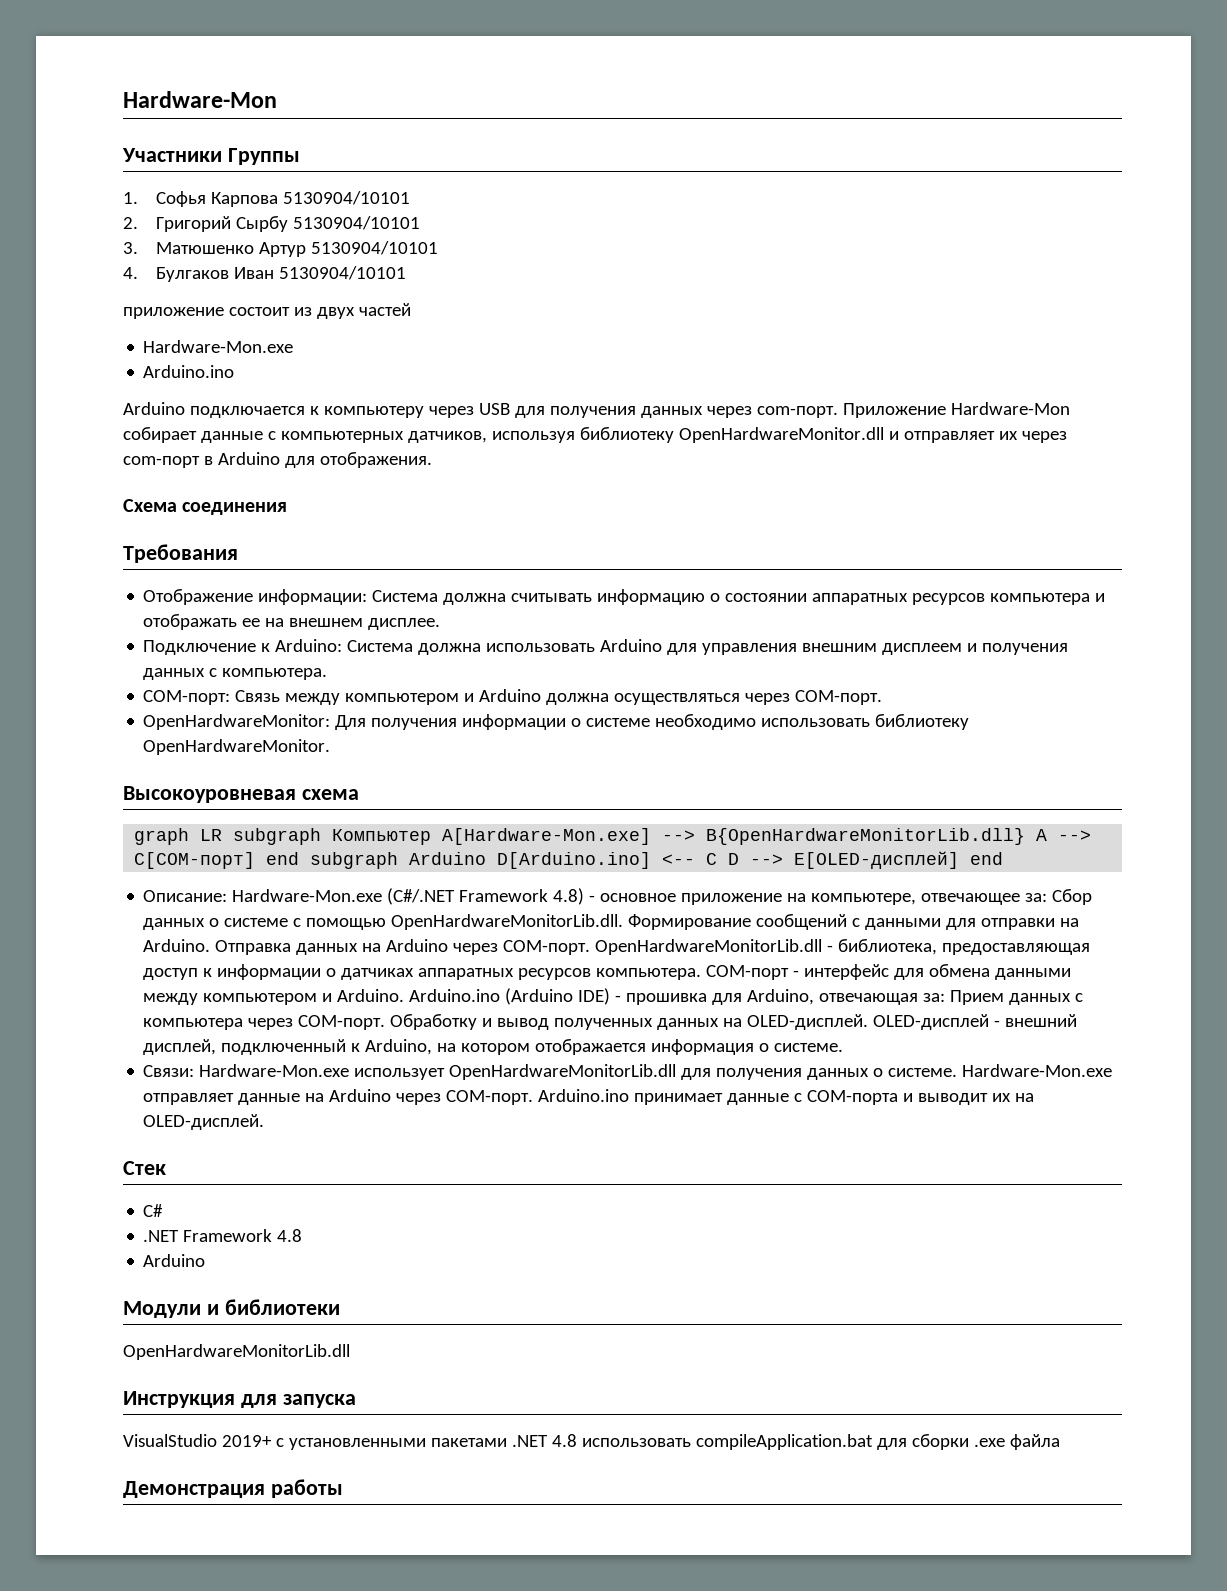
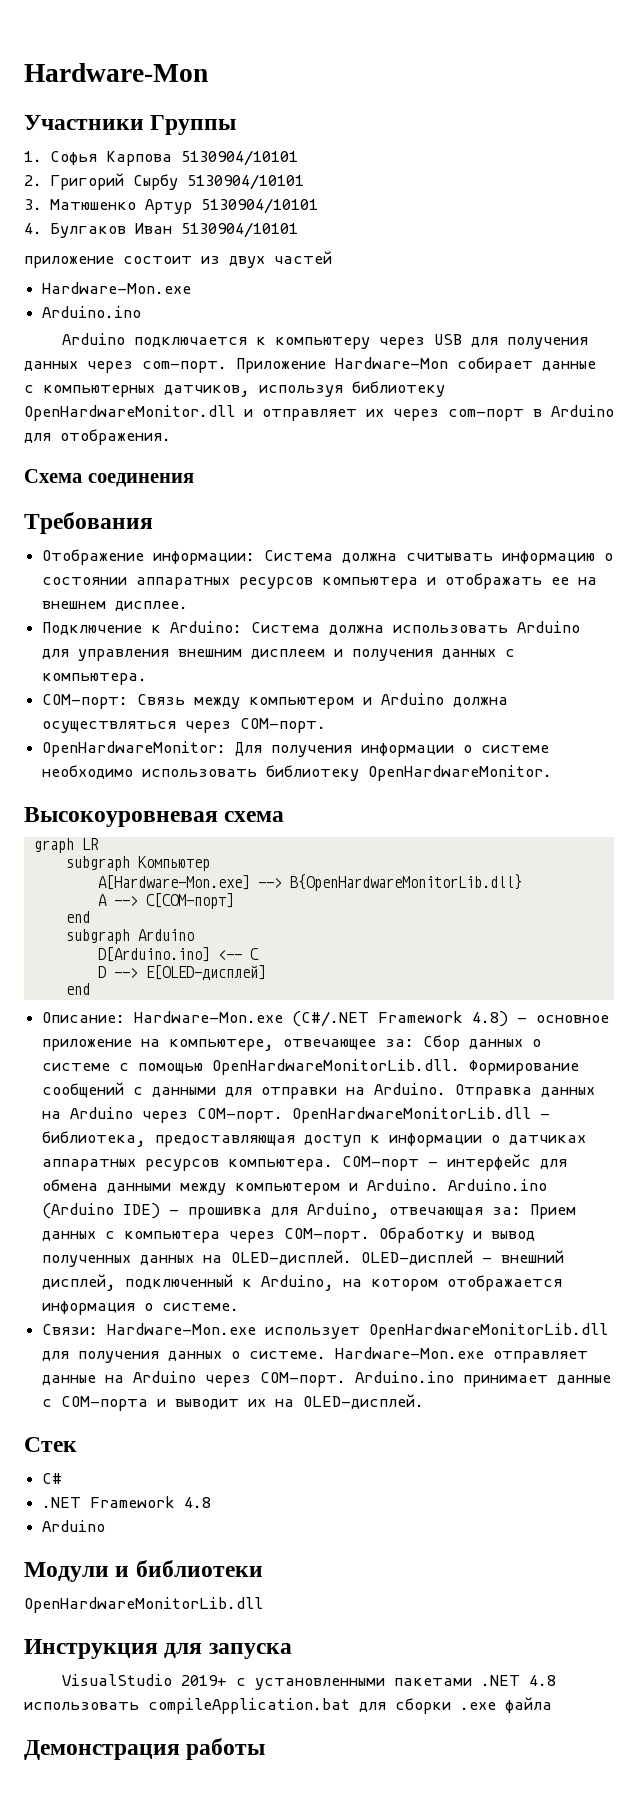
- graph LR subgraph Компьютер A[Hardware-Mon.exe] --> B{OpenHardwareMonitorLib.dll} A --> C[COM-порт] end subgraph Arduino D[Arduino.ino] <-- C D --> E[OLED-дисплей] end
+ graph LR
+ subgraph Компьютер
+ A[Hardware-Mon.exe] --> B{OpenHardwareMonitorLib.dll}
+ A --> C[COM-порт]
+ end
+ subgraph Arduino
+ D[Arduino.ino] <-- C
+ D --> E[OLED-дисплей]
+ end

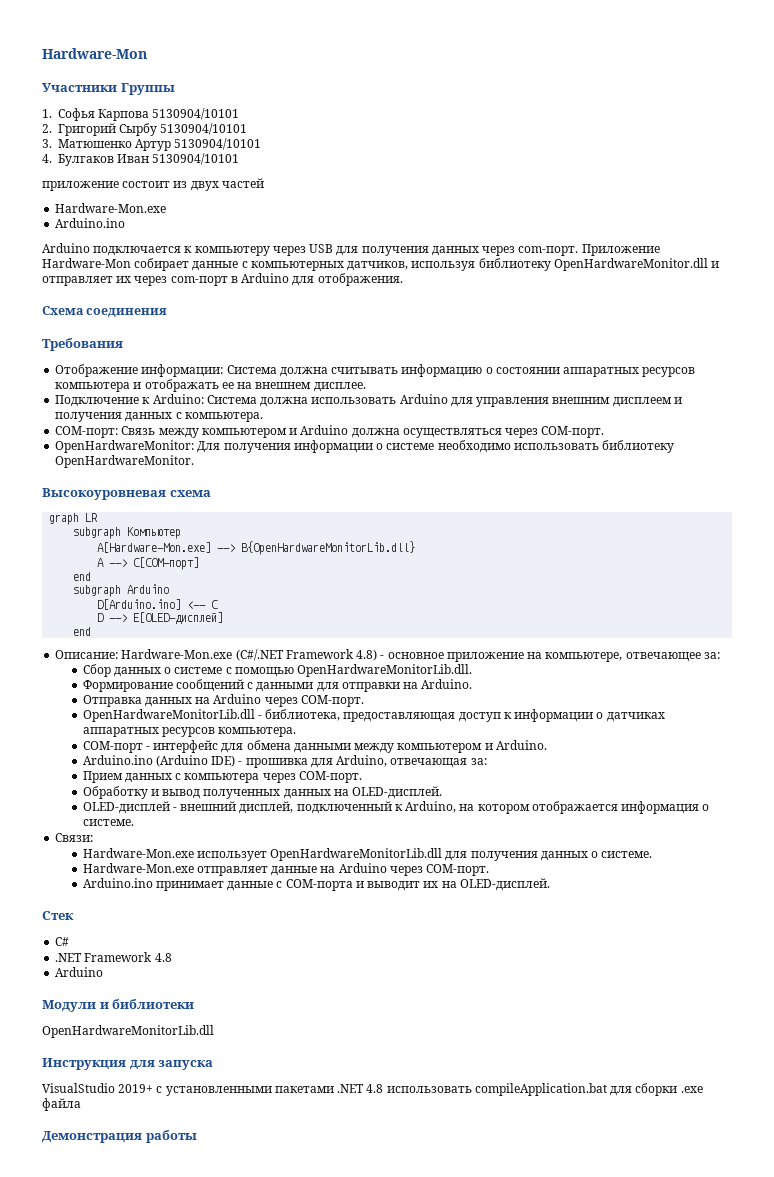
- Hardware-Mon.exe (C#/.NET Framework 4.8) - основное приложение на компьютере, отвечающее за: Сбор данных о системе с помощью OpenHardwareMonitorLib.dll. Формирование сообщений с данными для отправки на Arduino. Отправка данных на Arduino через COM-порт. OpenHardwareMonitorLib.dll - библиотека, предоставляющая доступ к информации о датчиках аппаратных ресурсов компьютера. COM-порт - интерфейс для обмена данными между компьютером и Arduino. Arduino.ino (Arduino IDE) - прошивка для Arduino, отвечающая за: Прием данных с компьютера через COM-порт. Обработку и вывод полученных данных на OLED-дисплей. OLED-дисплей - внешний дисплей, подключенный к Arduino, на котором отображается информация о системе.
+ Hardware-Mon.exe (C#/.NET Framework 4.8) - основное приложение на компьютере, отвечающее за:
+ Сбор данных о системе с помощью OpenHardwareMonitorLib.dll.
+ Формирование сообщений с данными для отправки на Arduino.
+ Отправка данных на Arduino через COM-порт.
+ OpenHardwareMonitorLib.dll - библиотека, предоставляющая доступ к информации о датчиках аппаратных ресурсов компьютера.
+ COM-порт - интерфейс для обмена данными между компьютером и Arduino.
+ Arduino.ino (Arduino IDE) - прошивка для Arduino, отвечающая за:
+ Прием данных с компьютера через COM-порт.
+ Обработку и вывод полученных данных на OLED-дисплей.
+ OLED-дисплей - внешний дисплей, подключенный к Arduino, на котором отображается информация о системе.
- Связи: Hardware-Mon.exe использует OpenHardwareMonitorLib.dll для получения данных о системе. Hardware-Mon.exe отправляет данные на Arduino через COM-порт. Arduino.ino принимает данные с COM-порта и выводит их на OLED-дисплей.
+ Связи:
+ Hardware-Mon.exe использует OpenHardwareMonitorLib.dll для получения данных о системе.
+ Hardware-Mon.exe отправляет данные на Arduino через COM-порт.
+ Arduino.ino принимает данные с COM-порта и выводит их на OLED-дисплей.

